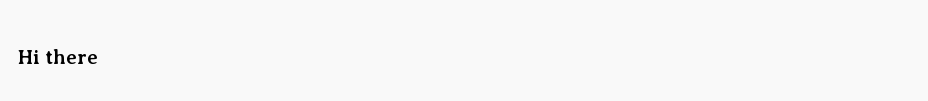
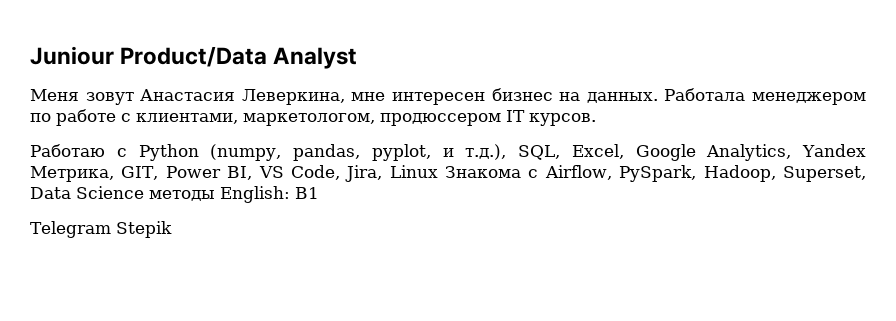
- Hi there
+ Juniour Product/Data Analyst
+ Меня зовут Анастасия Леверкина, мне интересен бизнес на данных. Работала менеджером по работе с клиентами, маркетологом, продюссером IT курсов.
+ Работаю с Python (numpy, pandas, pyplot, и т.д.), SQL, Excel, Google Analytics, Yandex Метрика, GIT, Power BI, VS Code, Jira, Linux Знакома с Airflow, PySpark, Hadoop, Superset, Data Science методы English: B1
+ Telegram Stepik

